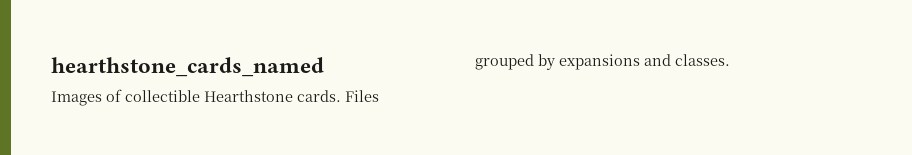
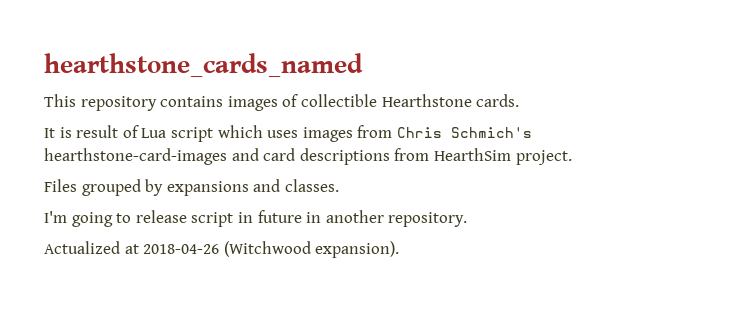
- Images of collectible Hearthstone cards. Files grouped by expansions and classes.
+ This repository contains images of collectible Hearthstone cards.
+ It is result of Lua script which uses images from Chris Schmich's hearthstone-card-images and card descriptions from HearthSim project.
+ Files grouped by expansions and classes.
+ I'm going to release script in future in another repository.
+ Actualized at 2018-04-26 (Witchwood expansion).

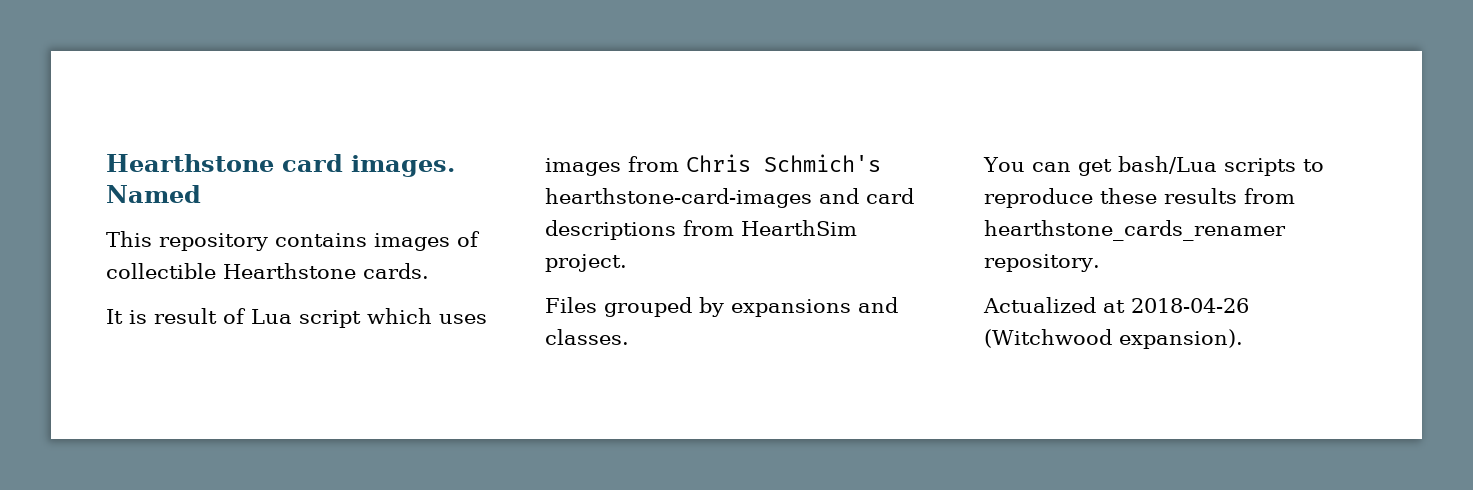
- hearthstone_cards_named
+ Hearthstone card images. Named
- I'm going to release script in future in another repository.
+ You can get bash/Lua scripts to reproduce these results from hearthstone_cards_renamer repository.

